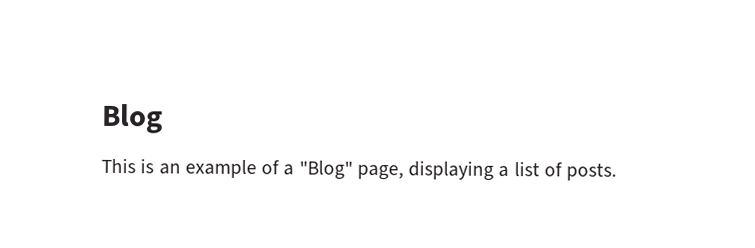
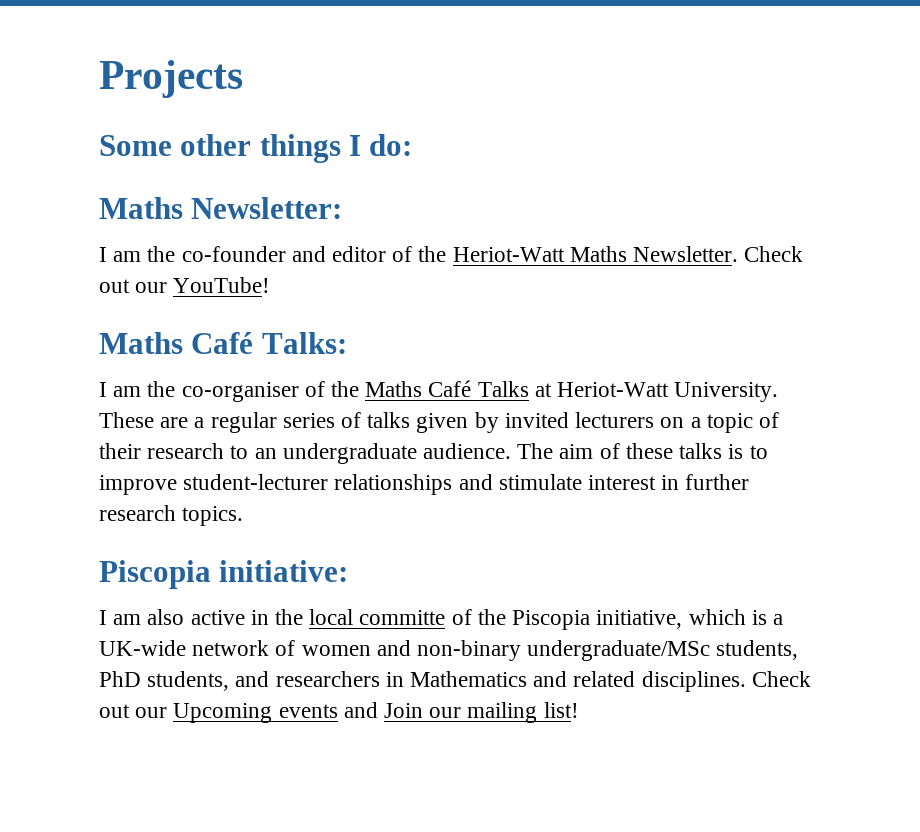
- Blog
- This is an example of a "Blog" page, displaying a list of posts.
+ Projects
+ Some other things I do:
+ Maths Newsletter:
+ I am the co-founder and editor of the Heriot-Watt Maths Newsletter. Check out our YouTube!
+ Maths Café Talks:
+ I am the co-organiser of the Maths Café Talks at Heriot-Watt University. These are a regular series of talks given by invited lecturers on a topic of their research to an undergraduate audience. The aim of these talks is to improve student-lecturer relationships and stimulate interest in further research topics.
+ Piscopia initiative:
+ I am also active in the local committe of the Piscopia initiative, which is a UK-wide network of women and non-binary undergraduate/MSc students, PhD students, and researchers in Mathematics and related disciplines. Check out our Upcoming events and Join our mailing list!

